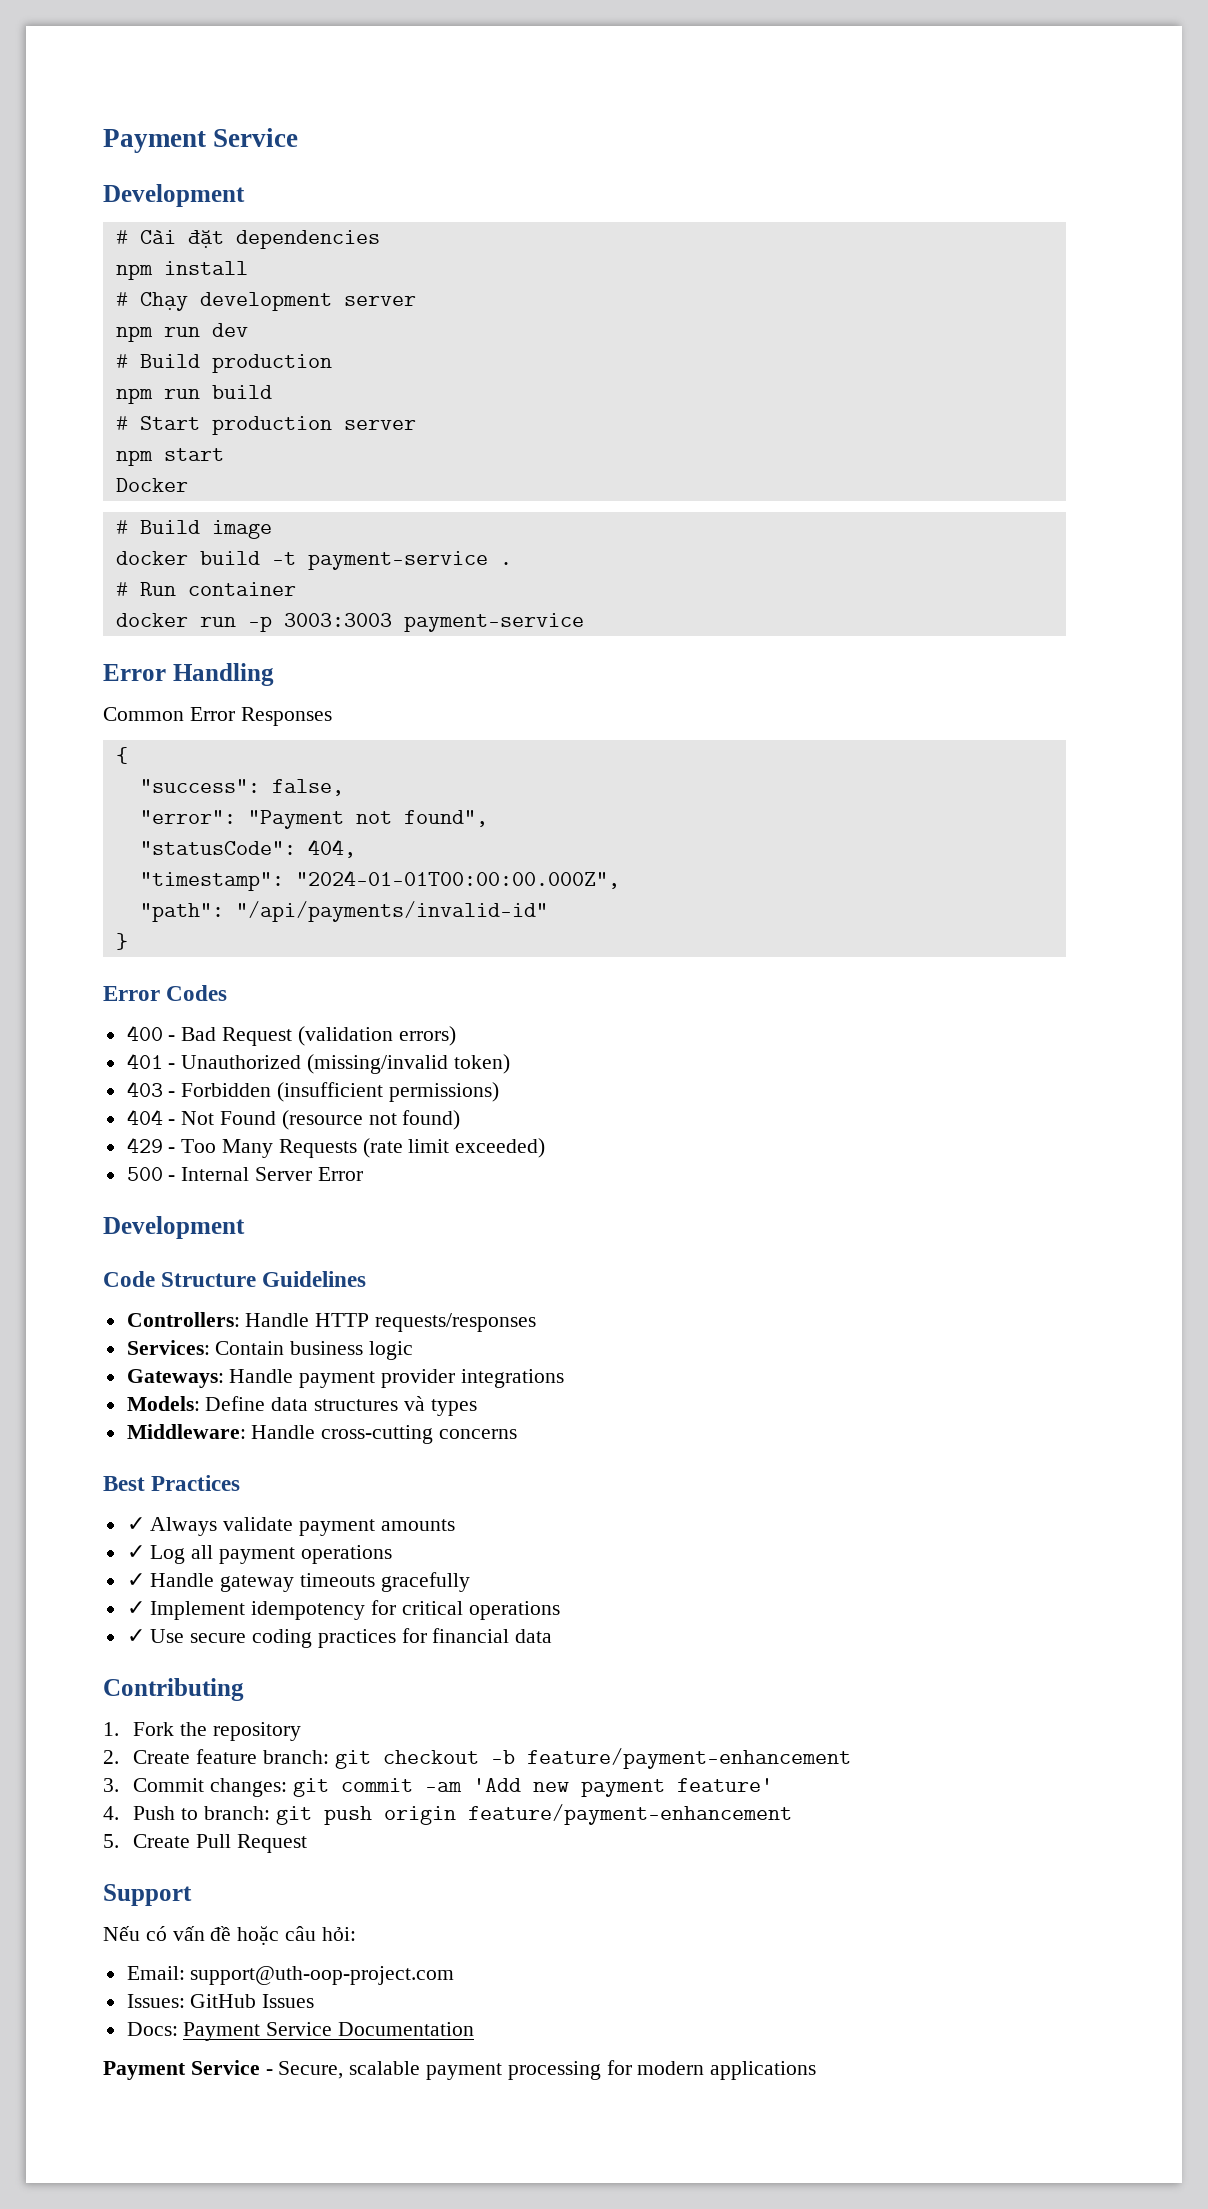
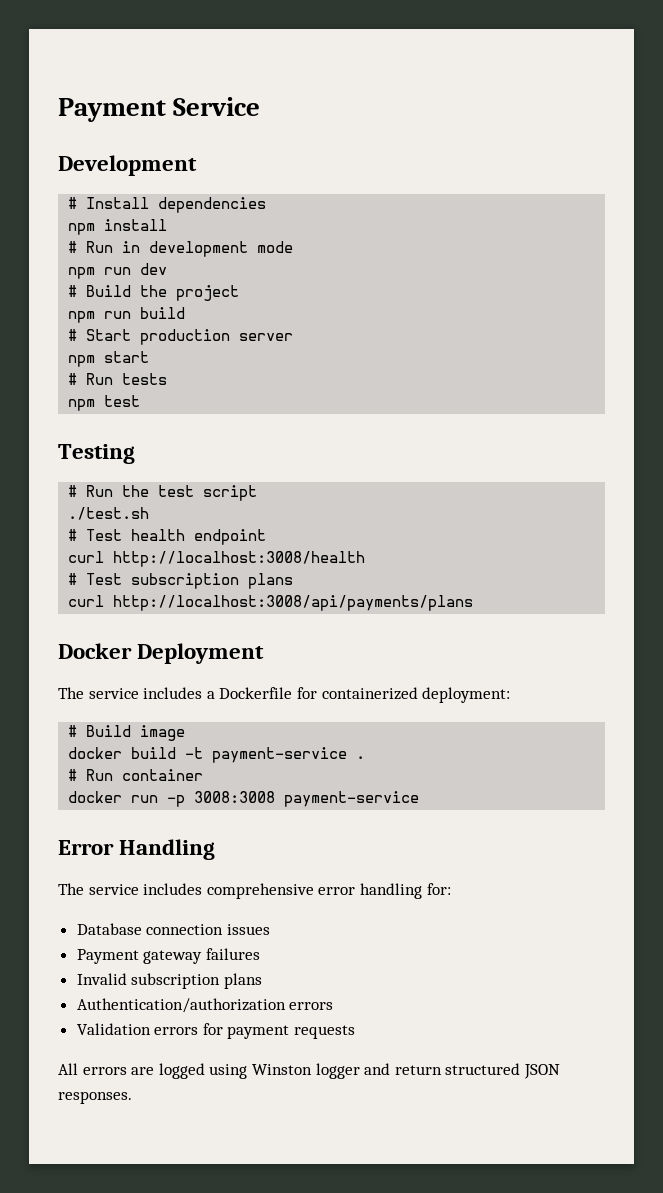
- # Cài đặt dependencies
+ # Install dependencies
- # Chạy development server
+ # Run in development mode
- # Build production
+ # Build the project
- Docker
+ # Run tests
+ npm test
+ Testing
+ # Run the test script
+ ./test.sh
+ # Test health endpoint
+ curl http://localhost:3008/health
+ # Test subscription plans
+ curl http://localhost:3008/api/payments/plans
+ Docker Deployment
+ The service includes a Dockerfile for containerized deployment:
- docker run -p 3003:3003 payment-service
+ docker run -p 3008:3008 payment-service
- Common Error Responses
- {
- "success": false,
- "error": "Payment not found",
- "statusCode": 404,
- "timestamp": "2024-01-01T00:00:00.000Z",
- "path": "/api/payments/invalid-id"
- }
- Error Codes
- 400 - Bad Request (validation errors)
- 401 - Unauthorized (missing/invalid token)
- 403 - Forbidden (insufficient permissions)
- 404 - Not Found (resource not found)
- 429 - Too Many Requests (rate limit exceeded)
- 500 - Internal Server Error
- Development
- Code Structure Guidelines
- Controllers: Handle HTTP requests/responses
- Services: Contain business logic
- Gateways: Handle payment provider integrations
- Models: Define data structures và types
- Middleware: Handle cross-cutting concerns
- Best Practices
- ✓ Always validate payment amounts
- ✓ Log all payment operations
- ✓ Handle gateway timeouts gracefully
- ✓ Implement idempotency for critical operations
- ✓ Use secure coding practices for financial data
- Contributing
- 1. Fork the repository
- 2. Create feature branch: git checkout -b feature/payment-enhancement
- 3. Commit changes: git commit -am 'Add new payment feature'
- 4. Push to branch: git push origin feature/payment-enhancement
- 5. Create Pull Request
- Support
- Nếu có vấn đề hoặc câu hỏi:
- Email: support@uth-oop-project.com
- Issues: GitHub Issues
- Docs: Payment Service Documentation
- Payment Service - Secure, scalable payment processing for modern applications
+ The service includes comprehensive error handling for:
+ Database connection issues
+ Payment gateway failures
+ Invalid subscription plans
+ Authentication/authorization errors
+ Validation errors for payment requests
+ All errors are logged using Winston logger and return structured JSON responses.

